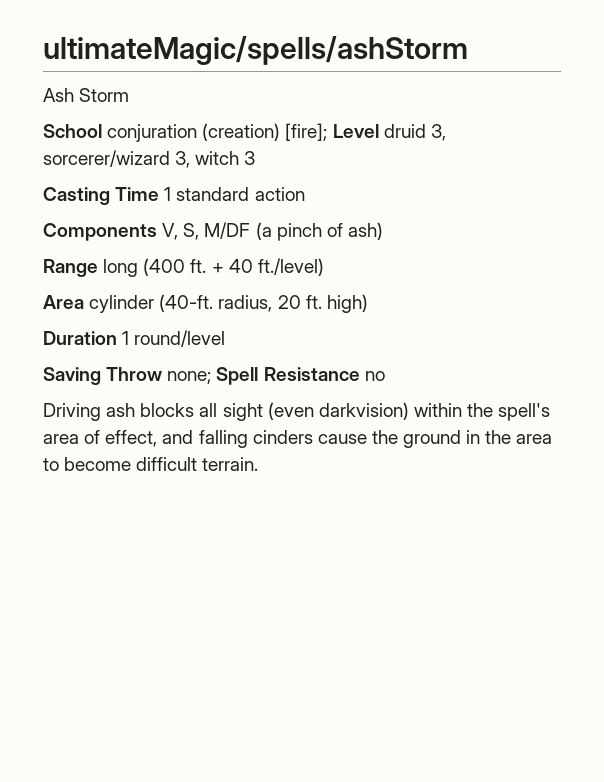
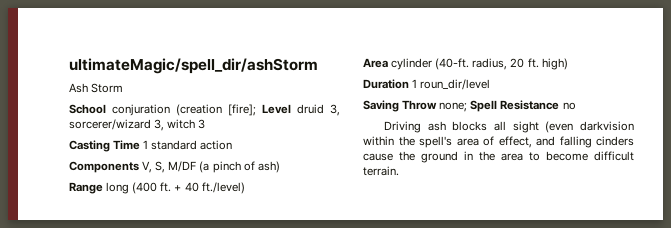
- ultimateMagic/spells/ashStorm
+ ultimateMagic/spell_dir/ashStorm
- School conjuration (creation) [fire]; Level druid 3, sorcerer/wizard 3, witch 3
+ School conjuration (creation [fire]; Level druid 3, sorcerer/wizard 3, witch 3
- Duration 1 round/level
+ Duration 1 roun_dir/level
- Driving ash blocks all sight (even darkvision) within the spell's area of effect, and falling cinders cause the ground in the area to become difficult terrain.
+ Driving ash blocks all sight (even darkvision within the spell's area of effect, and falling cinders cause the ground in the area to become difficult terrain.

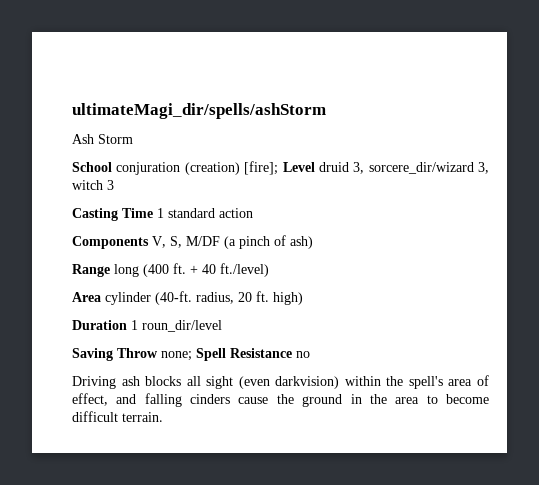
- ultimateMagic/spell_dir/ashStorm
+ ultimateMagi_dir/spells/ashStorm
- School conjuration (creation [fire]; Level druid 3, sorcerer/wizard 3, witch 3
+ School conjuration (creation) [fire]; Level druid 3, sorcere_dir/wizard 3, witch 3
- Driving ash blocks all sight (even darkvision within the spell's area of effect, and falling cinders cause the ground in the area to become difficult terrain.
+ Driving ash blocks all sight (even darkvision) within the spell's area of effect, and falling cinders cause the ground in the area to become difficult terrain.

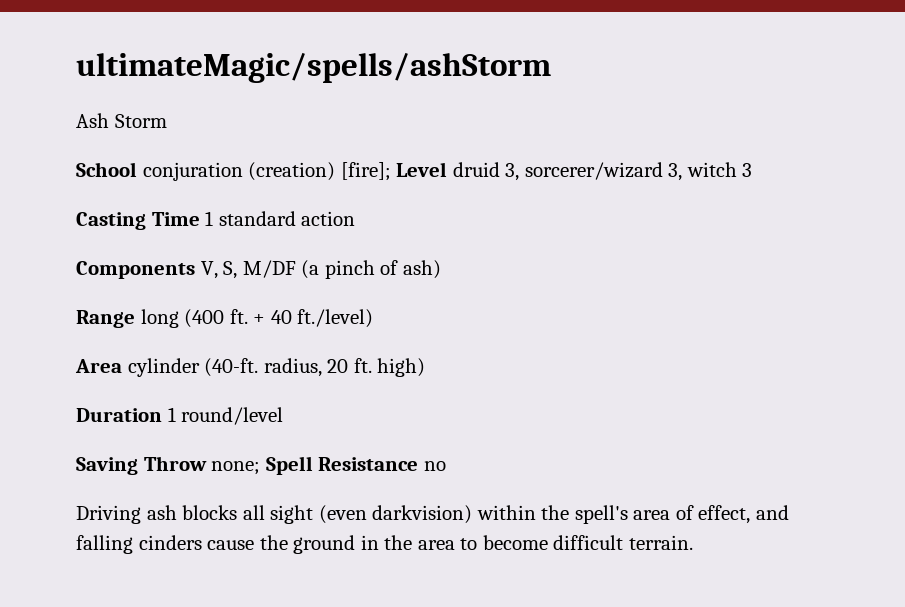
- ultimateMagi_dir/spells/ashStorm
+ ultimateMagic/spells/ashStorm
- School conjuration (creation) [fire]; Level druid 3, sorcere_dir/wizard 3, witch 3
+ School conjuration (creation) [fire]; Level druid 3, sorcerer/wizard 3, witch 3
- Duration 1 roun_dir/level
+ Duration 1 round/level

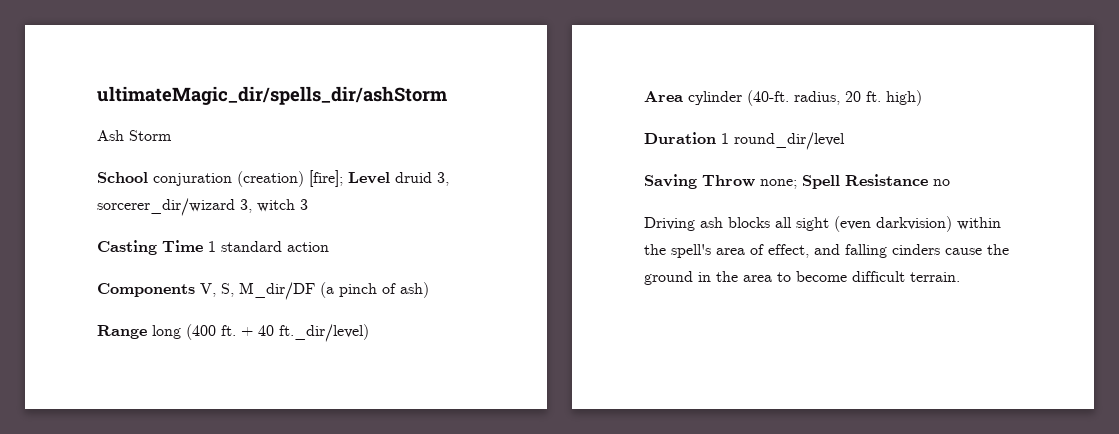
- ultimateMagic/spells/ashStorm
+ ultimateMagic_dir/spells_dir/ashStorm
- School conjuration (creation) [fire]; Level druid 3, sorcerer/wizard 3, witch 3
+ School conjuration (creation) [fire]; Level druid 3, sorcerer_dir/wizard 3, witch 3
- Components V, S, M/DF (a pinch of ash)
+ Components V, S, M_dir/DF (a pinch of ash)
- + 40 ft./level)
+ + 40 ft._dir/level)
- Duration 1 round/level
+ Duration 1 round_dir/level

